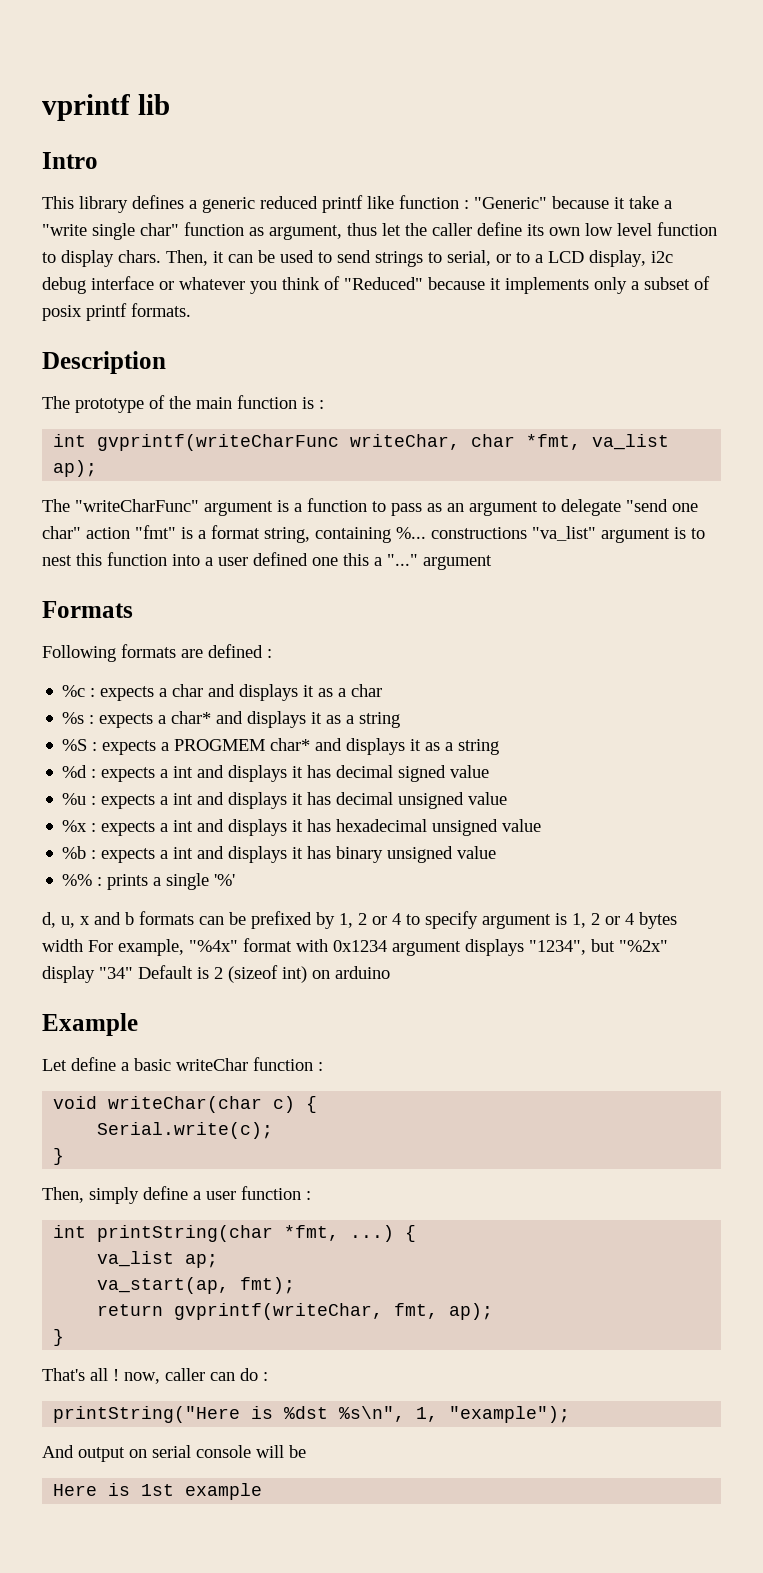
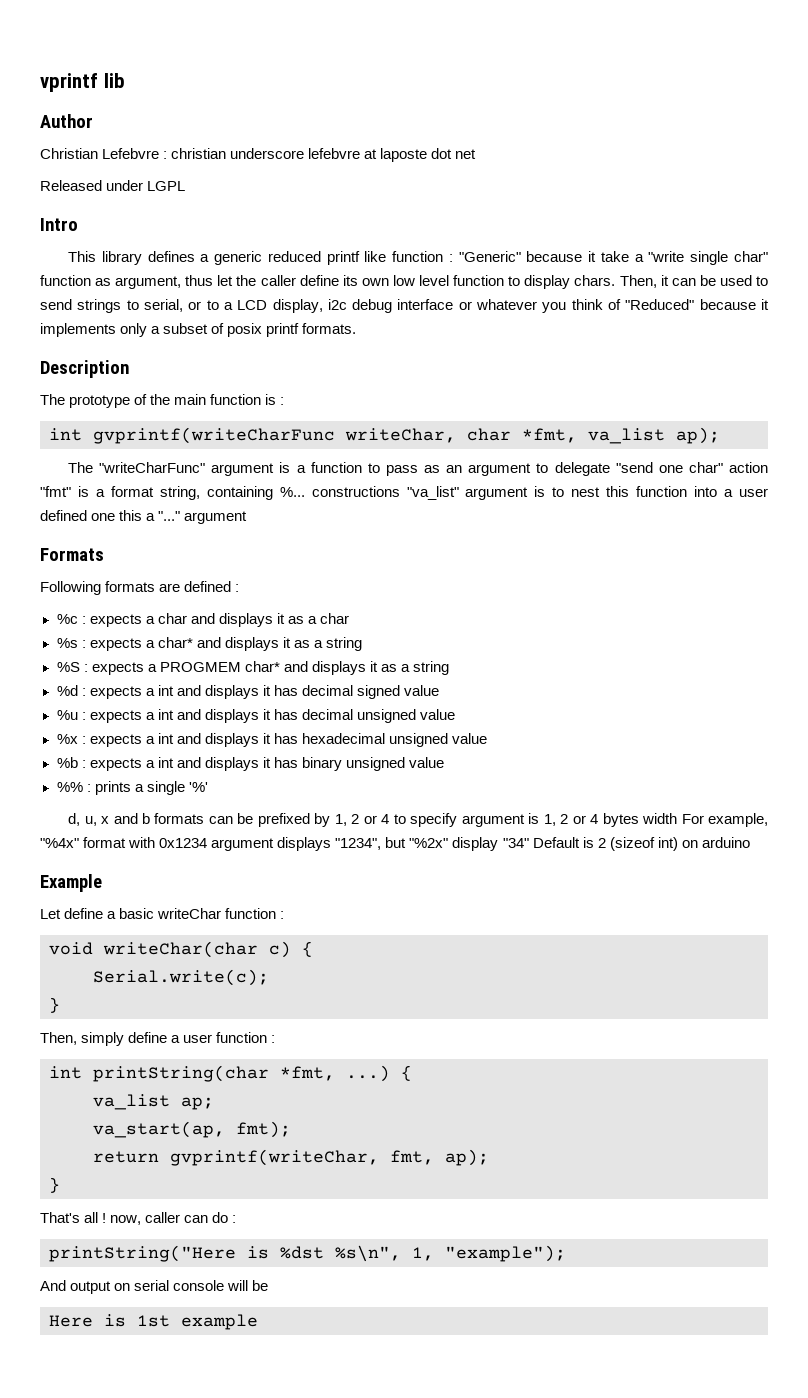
+ Author
+ Christian Lefebvre : christian underscore lefebvre at laposte dot net
+ Released under LGPL

